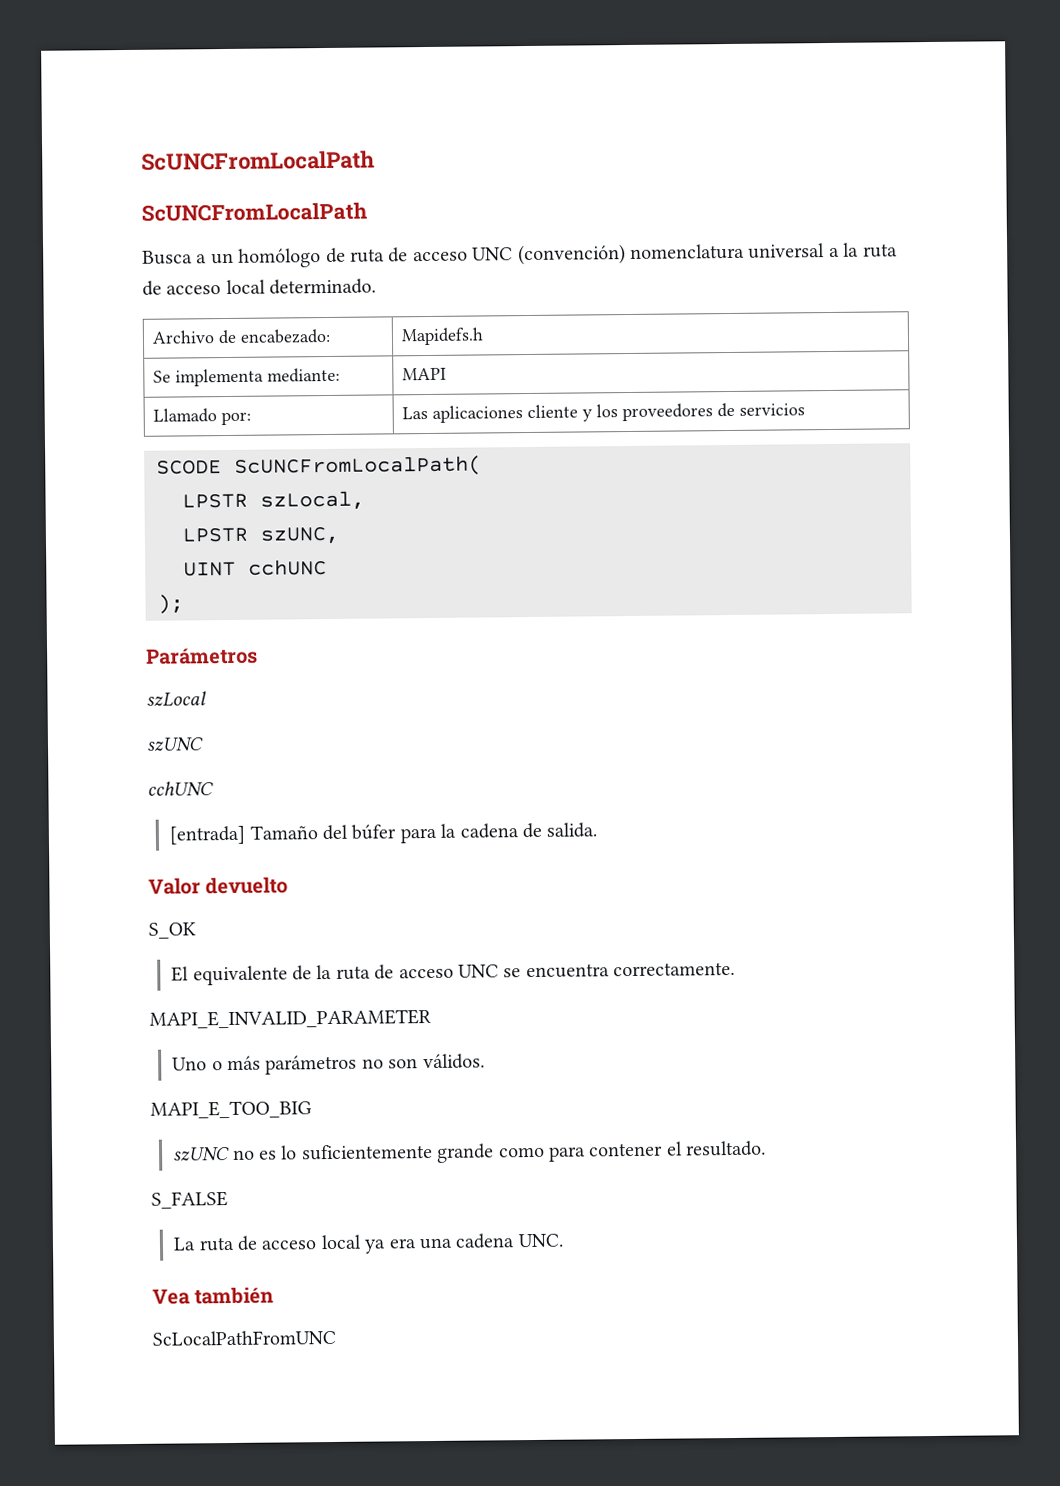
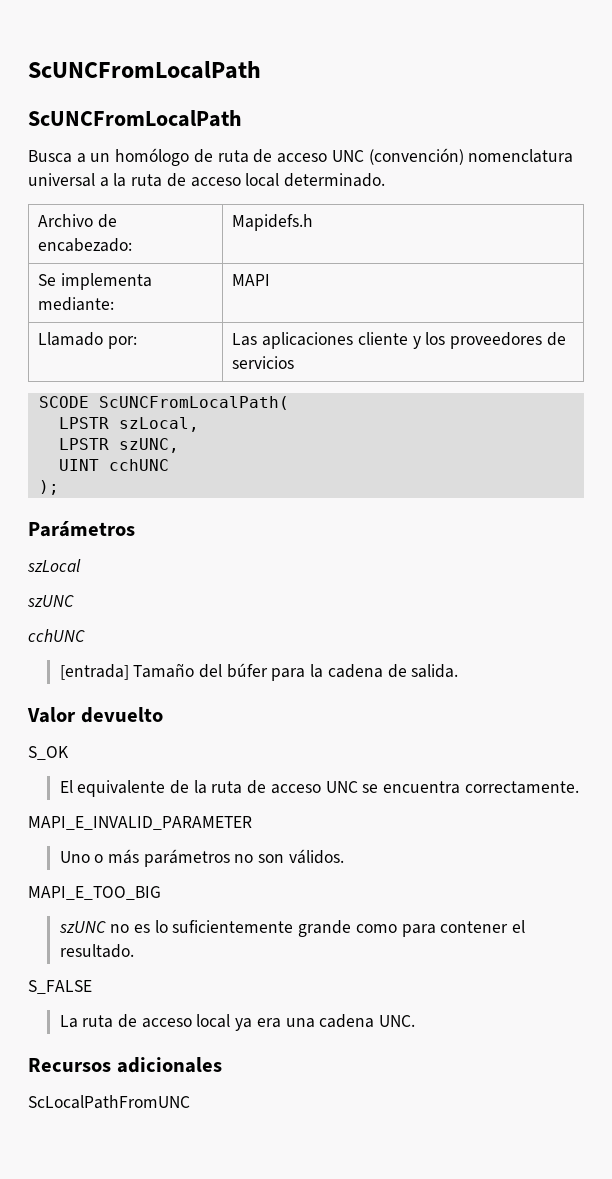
- Vea también
+ Recursos adicionales

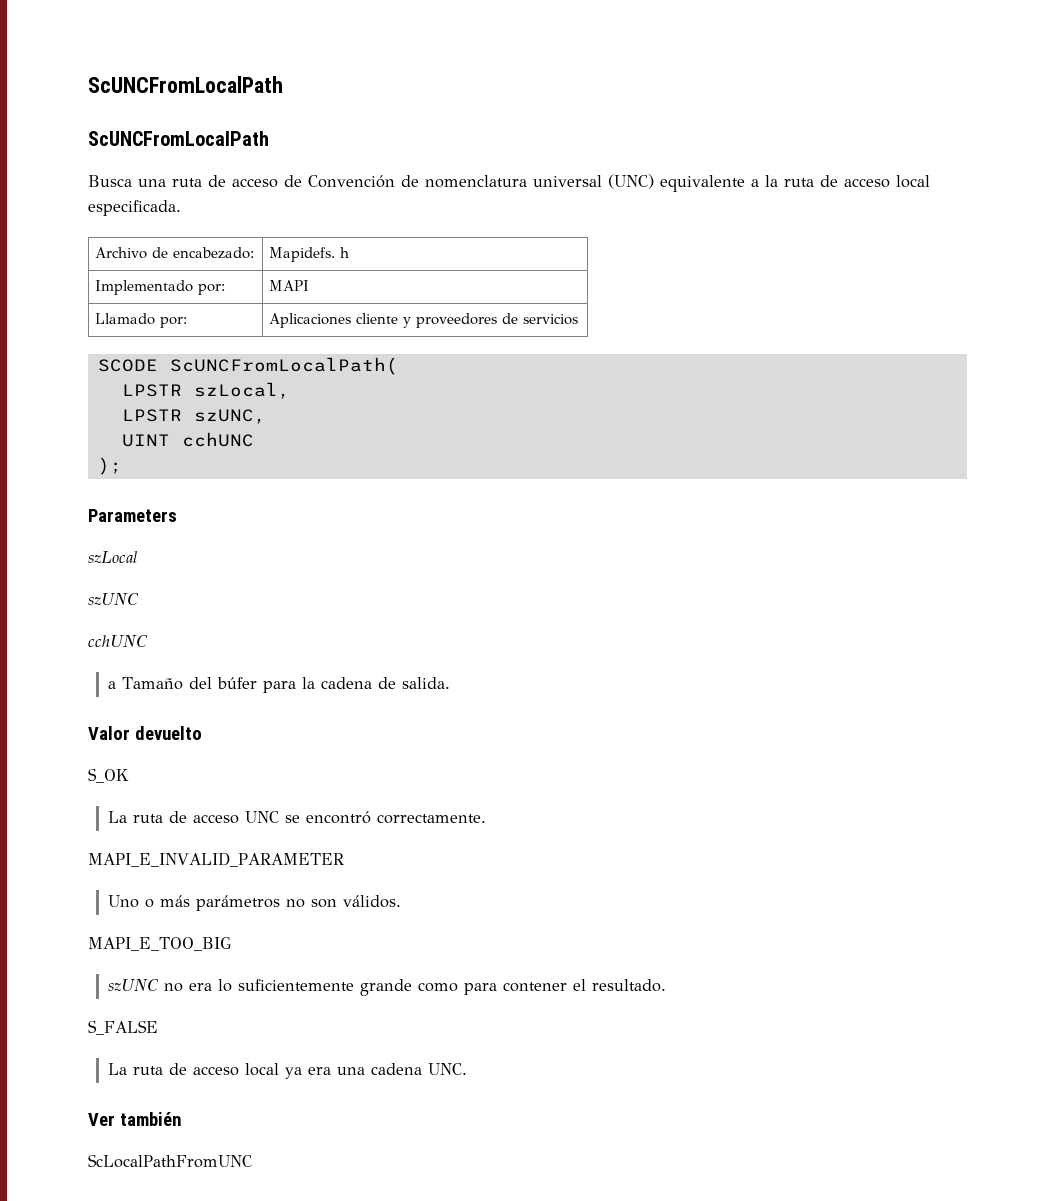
- Busca a un homólogo de ruta de acceso UNC (convención) nomenclatura universal a la ruta de acceso local determinado.
+ Busca una ruta de acceso de Convención de nomenclatura universal (UNC) equivalente a la ruta de acceso local especificada.
- Archivo de encabezado: | Mapidefs.h
- Se implementa mediante: | MAPI
+ Archivo de encabezado: | Mapidefs. h
+ Implementado por: | MAPI
- Llamado por: | Las aplicaciones cliente y los proveedores de servicios
+ Llamado por: | Aplicaciones cliente y proveedores de servicios
- Parámetros
+ Parameters
- [entrada] Tamaño del búfer para la cadena de salida.
+ a Tamaño del búfer para la cadena de salida.
- El equivalente de la ruta de acceso UNC se encuentra correctamente.
+ La ruta de acceso UNC se encontró correctamente.
- szUNC no es lo suficientemente grande como para contener el resultado.
+ szUNC no era lo suficientemente grande como para contener el resultado.
- Recursos adicionales
+ Ver también

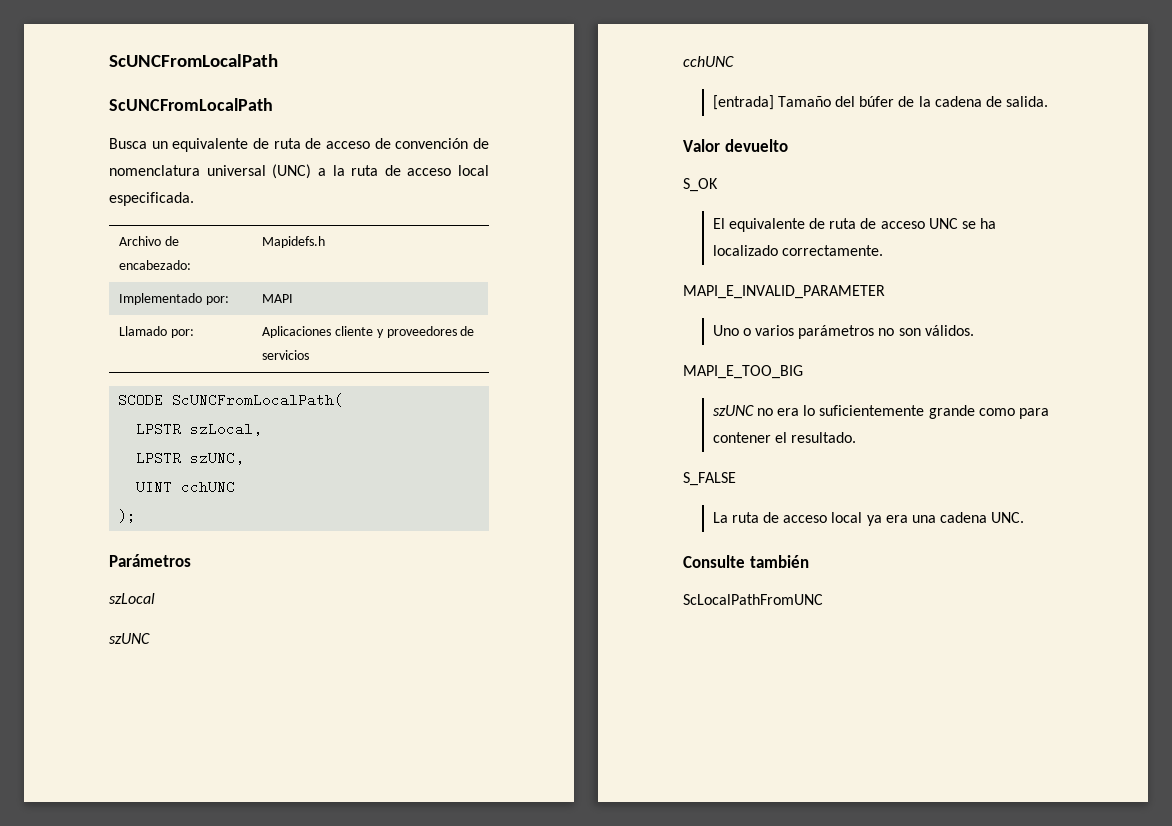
- Busca una ruta de acceso de Convención de nomenclatura universal (UNC) equivalente a la ruta de acceso local especificada.
+ Busca un equivalente de ruta de acceso de convención de nomenclatura universal (UNC) a la ruta de acceso local especificada.
- Archivo de encabezado: | Mapidefs. h
+ Archivo de encabezado: | Mapidefs.h
- Parameters
+ Parámetros
- a Tamaño del búfer para la cadena de salida.
+ [entrada] Tamaño del búfer de la cadena de salida.
- La ruta de acceso UNC se encontró correctamente.
+ El equivalente de ruta de acceso UNC se ha localizado correctamente.
- Uno o más parámetros no son válidos.
+ Uno o varios parámetros no son válidos.
- Ver también
+ Consulte también

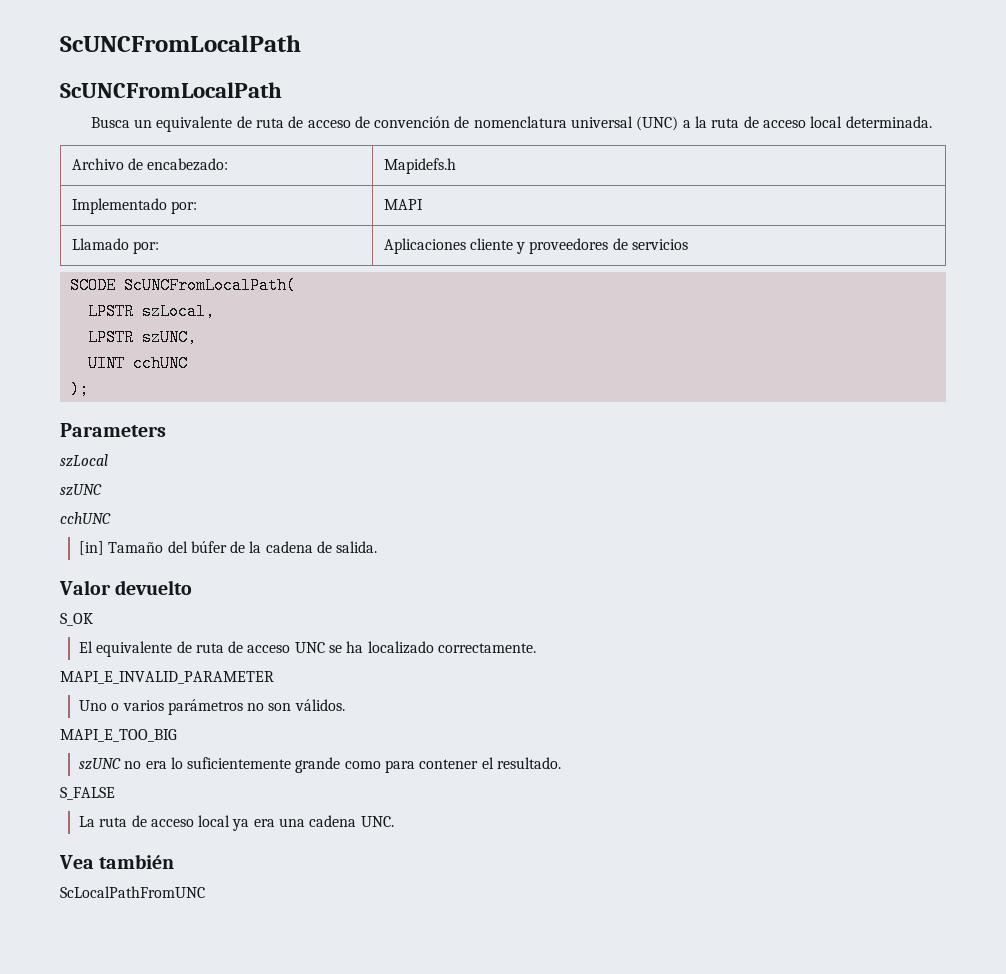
- Busca un equivalente de ruta de acceso de convención de nomenclatura universal (UNC) a la ruta de acceso local especificada.
+ Busca un equivalente de ruta de acceso de convención de nomenclatura universal (UNC) a la ruta de acceso local determinada.
- Parámetros
+ Parameters
- [entrada] Tamaño del búfer de la cadena de salida.
+ [in] Tamaño del búfer de la cadena de salida.
- Consulte también
+ Vea también

